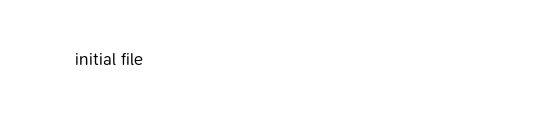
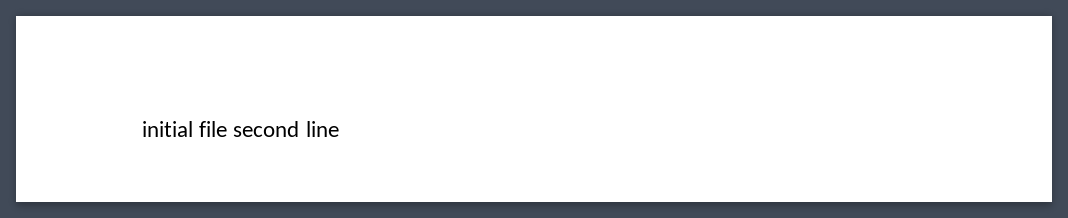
- initial file
+ initial file second line

